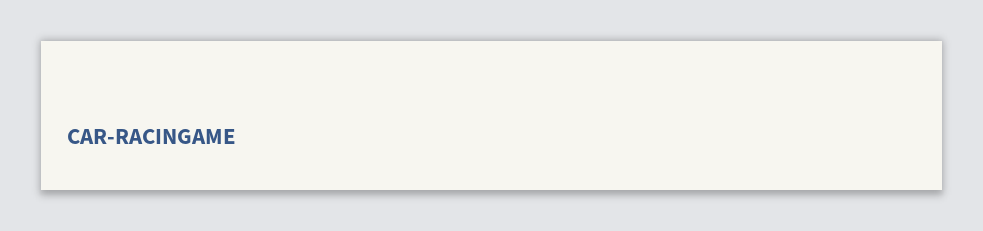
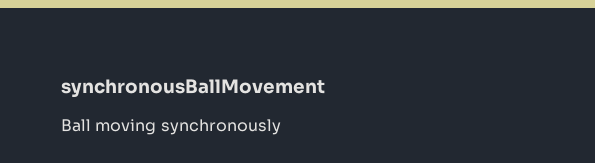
- CAR-RACINGAME
+ synchronousBallMovement
+ Ball moving synchronously

